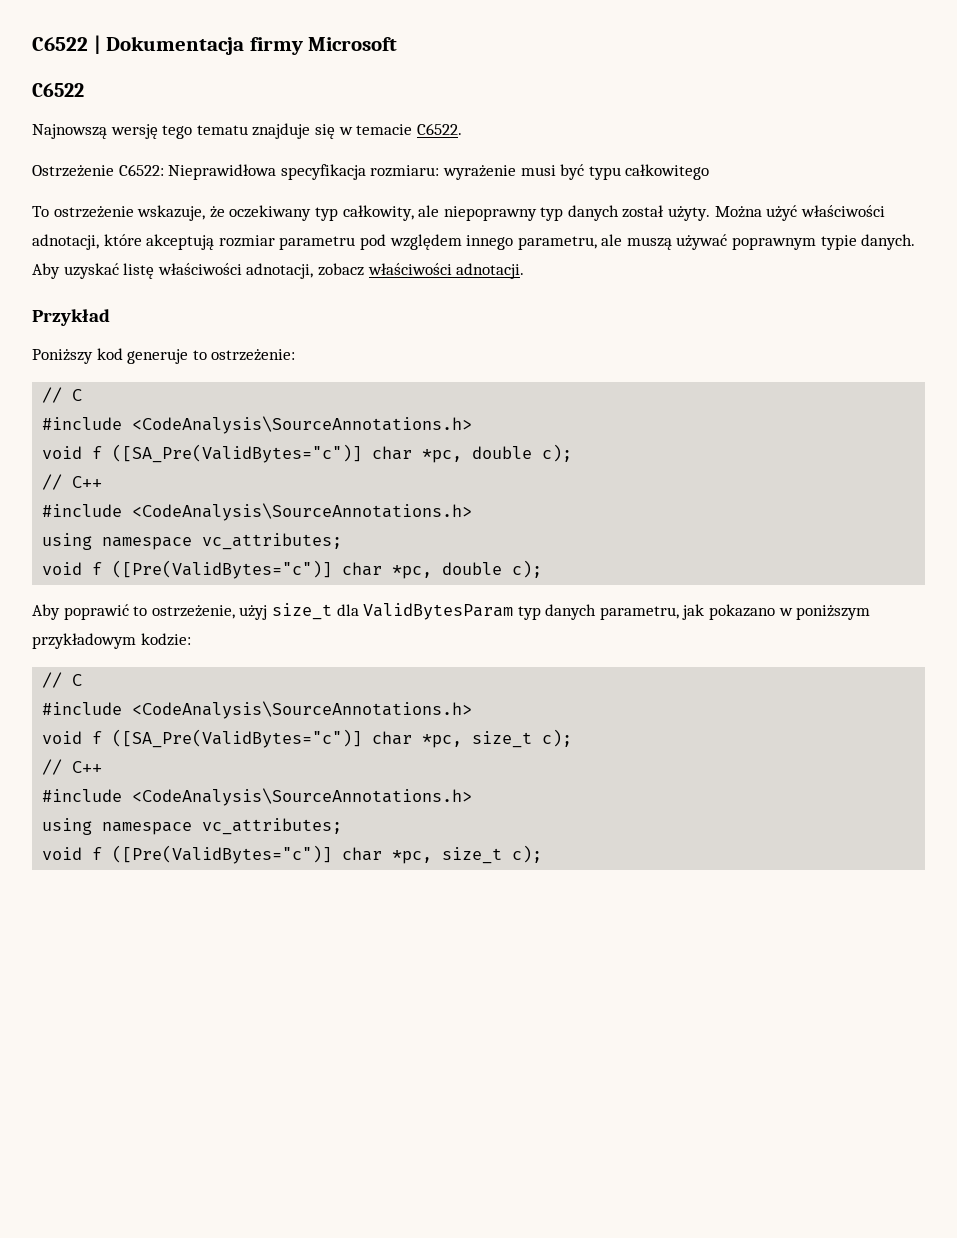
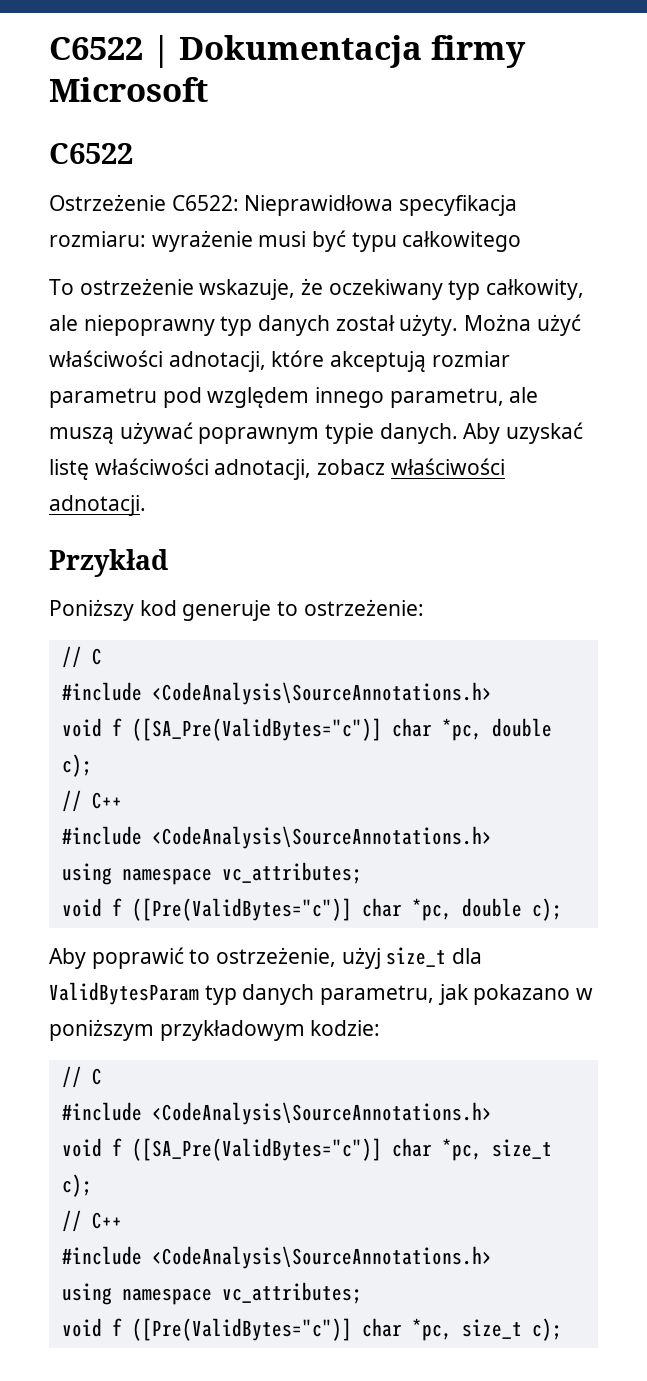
- Najnowszą wersję tego tematu znajduje się w temacie C6522.

